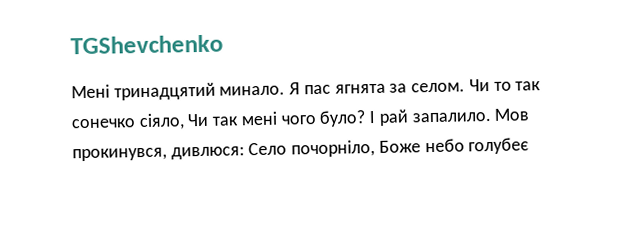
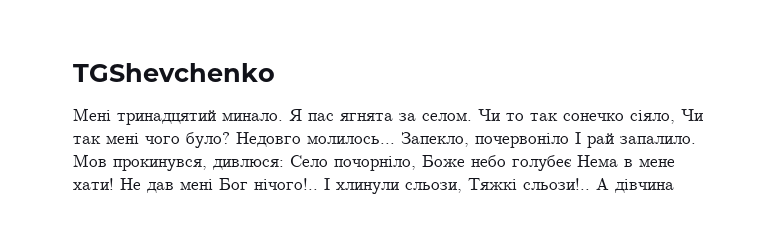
- І рай запалило.
+ Недовго молилось... Запекло, почервоніло І рай запалило.
- Мов прокинувся, дивлюся: Село почорніло, Боже небо голубеє
+ Мов прокинувся, дивлюся: Село почорніло, Боже небо голубеє Нема в мене хати! Не дав мені Бог нічого!.. І хлинули сльози, Тяжкі сльози!.. А дівчина

